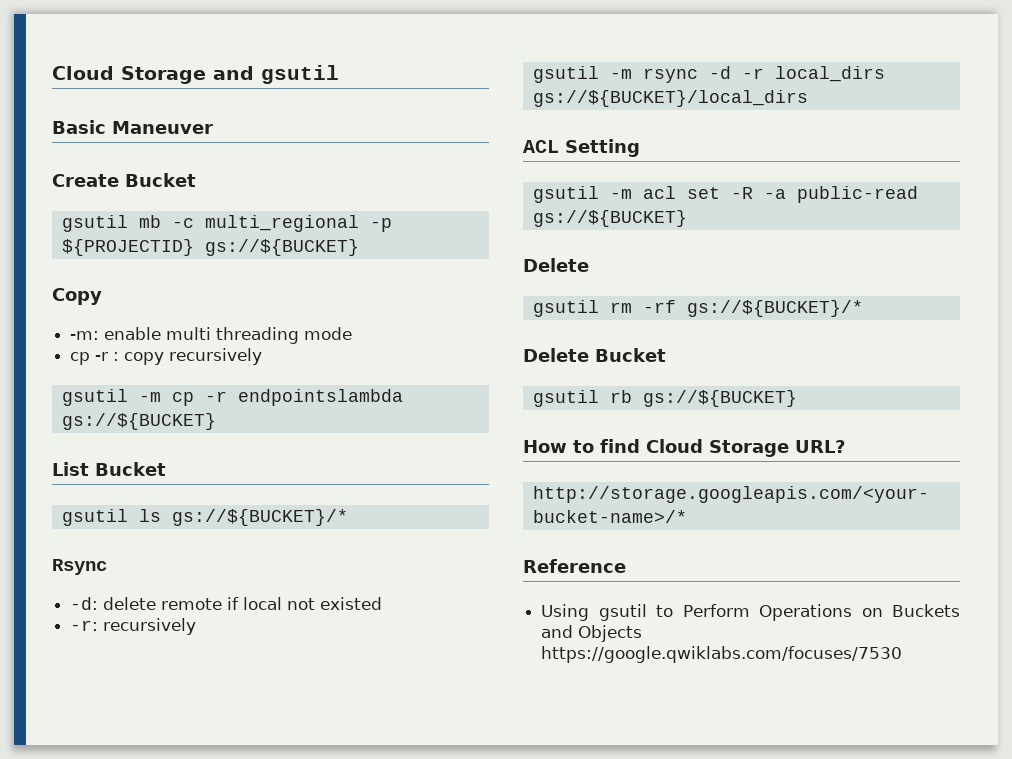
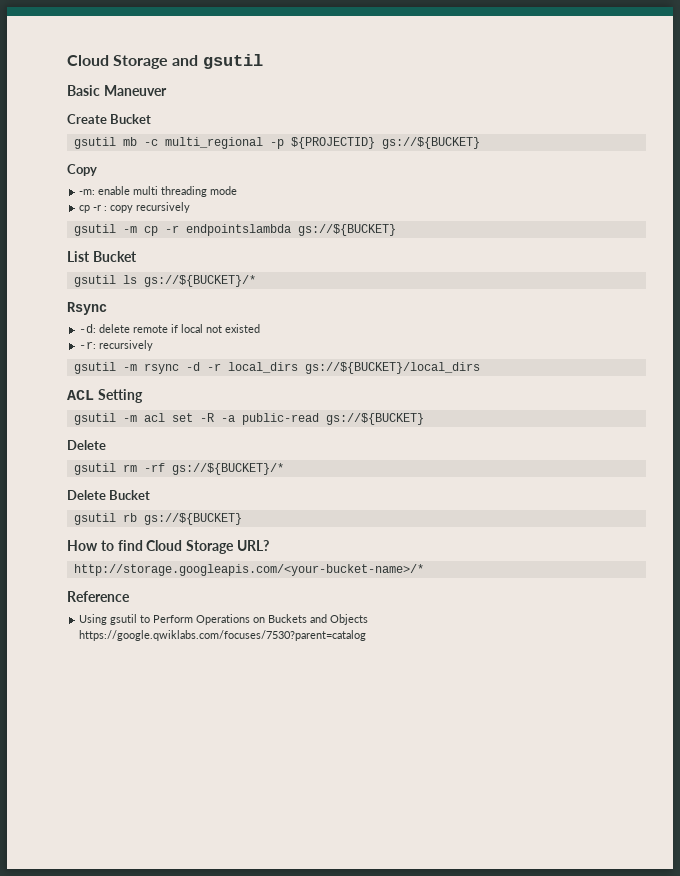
- Using gsutil to Perform Operations on Buckets and Objects https://google.qwiklabs.com/focuses/7530
+ Using gsutil to Perform Operations on Buckets and Objects https://google.qwiklabs.com/focuses/7530?parent=catalog

